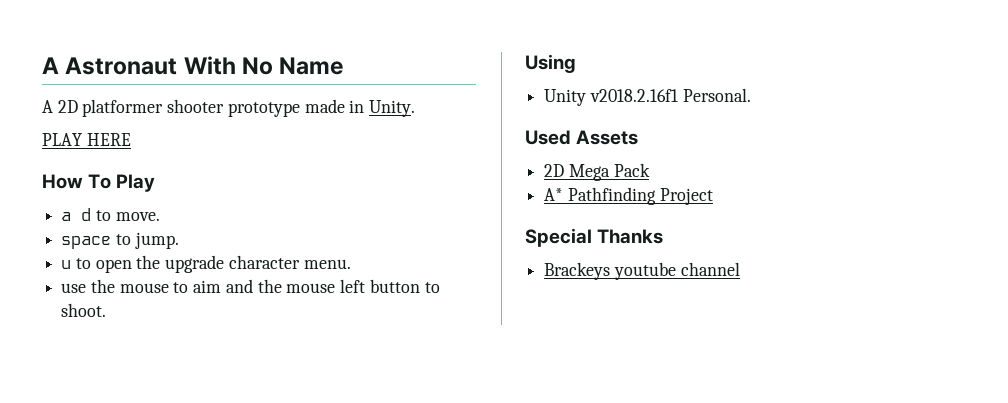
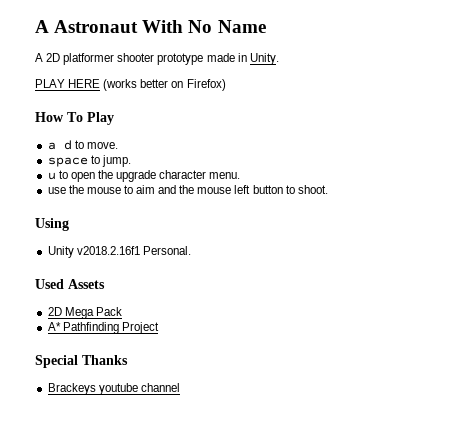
- PLAY HERE
+ PLAY HERE (works better on Firefox)

